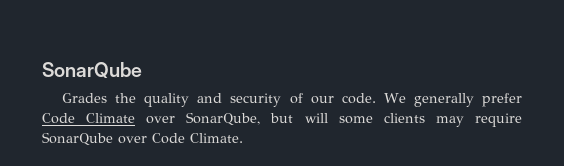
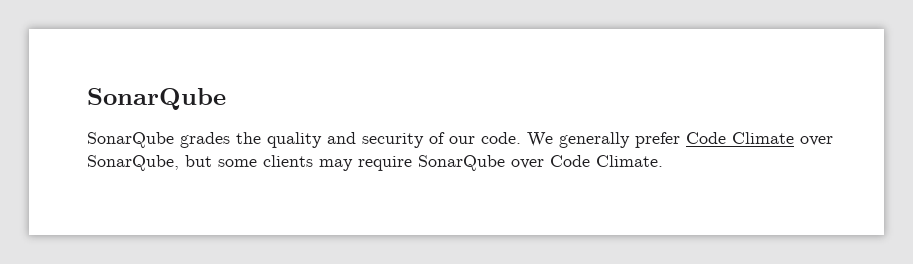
- Grades the quality and security of our code.
+ SonarQube grades the quality and security of our code.
- We generally prefer Code Climate over SonarQube, but will some clients may require SonarQube over Code Climate.
+ We generally prefer Code Climate over SonarQube, but some clients may require SonarQube over Code Climate.

